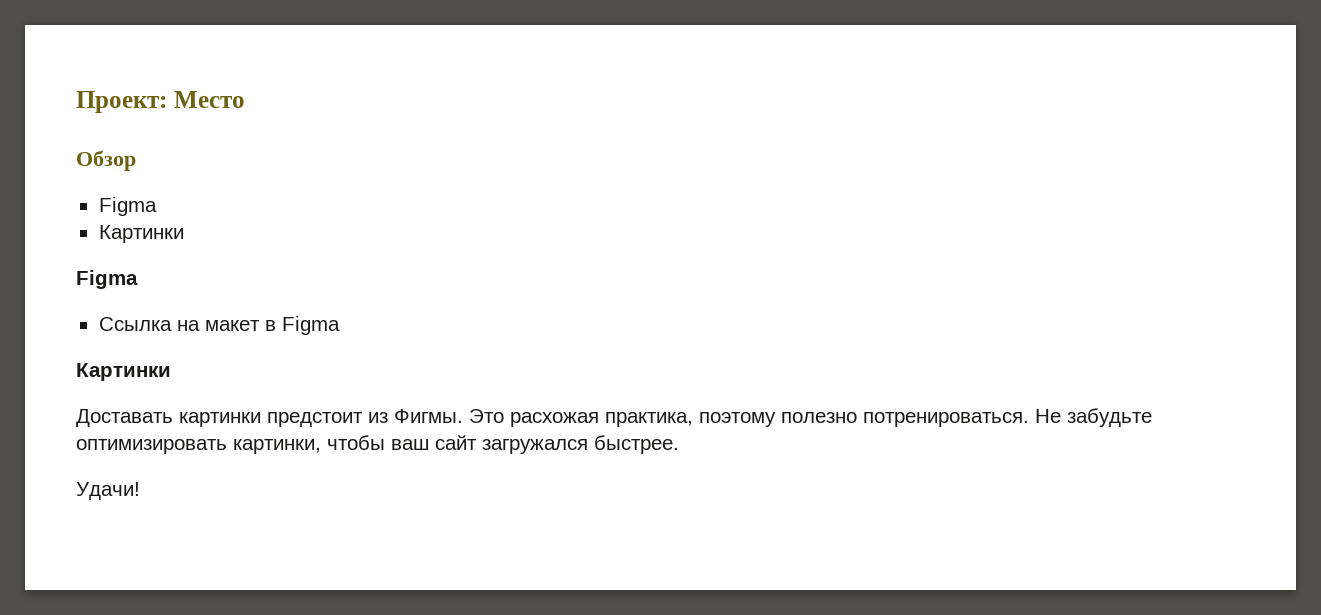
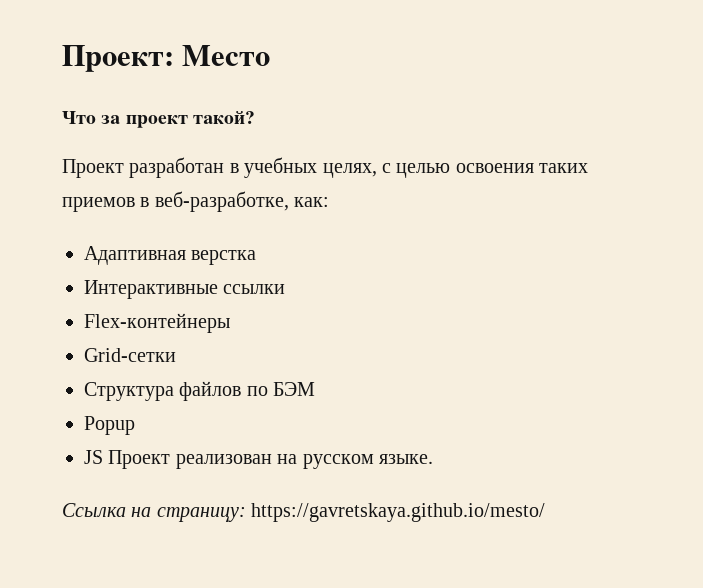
- Обзор
- Figma
- Картинки
- Figma
- Ссылка на макет в Figma
- Картинки
- Доставать картинки предстоит из Фигмы. Это расхожая практика, поэтому полезно потренироваться. Не забудьте оптимизировать картинки, чтобы ваш сайт загружался быстрее.
- Удачи!
+ Что за проект такой?
+ Проект разработан в учебных целях, с целью освоения таких приемов в веб-разработке, как:
+ Адаптивная верстка
+ Интерактивные ссылки
+ Flex-контейнеры
+ Grid-сетки
+ Структура файлов по БЭМ
+ Popup
+ JS Проект реализован на русском языке.
+ Ссылка на страницу: https://gavretskaya.github.io/mesto/

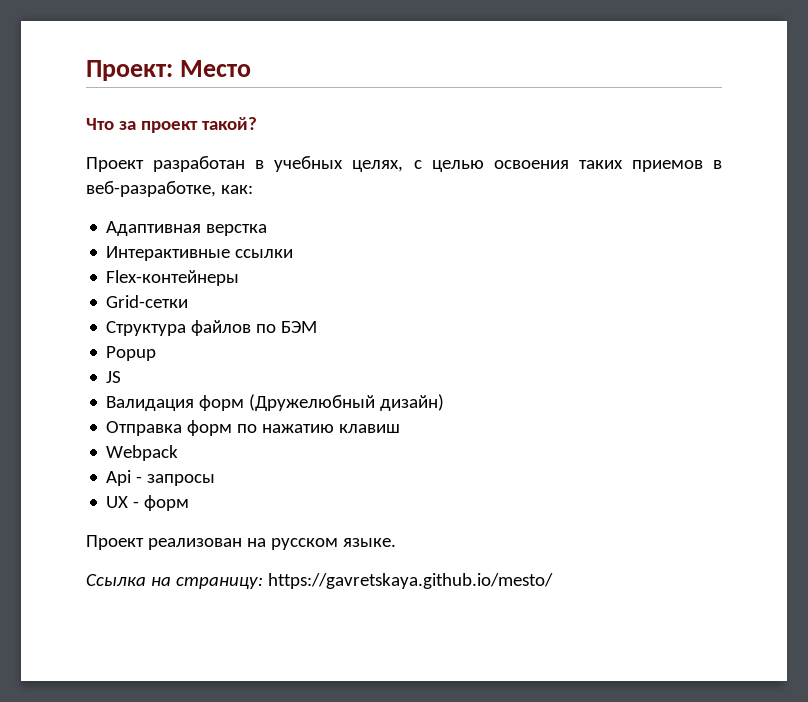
- JS Проект реализован на русском языке.
+ JS
+ Валидация форм (Дружелюбный дизайн)
+ Отправка форм по нажатию клавиш
+ Webpack
+ Api - запросы
+ UX - форм
+ Проект реализован на русском языке.

